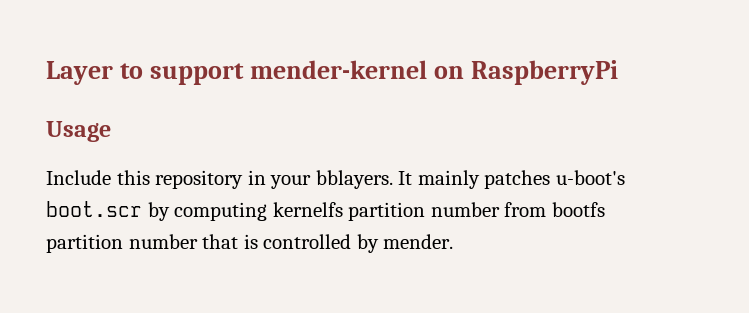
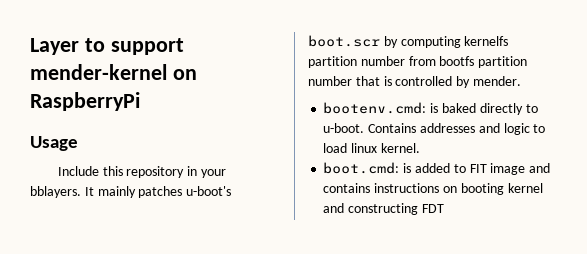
+ bootenv.cmd: is baked directly to u-boot. Contains addresses and logic to load linux kernel.
+ boot.cmd: is added to FIT image and contains instructions on booting kernel and constructing FDT

